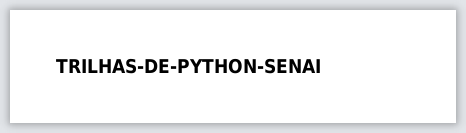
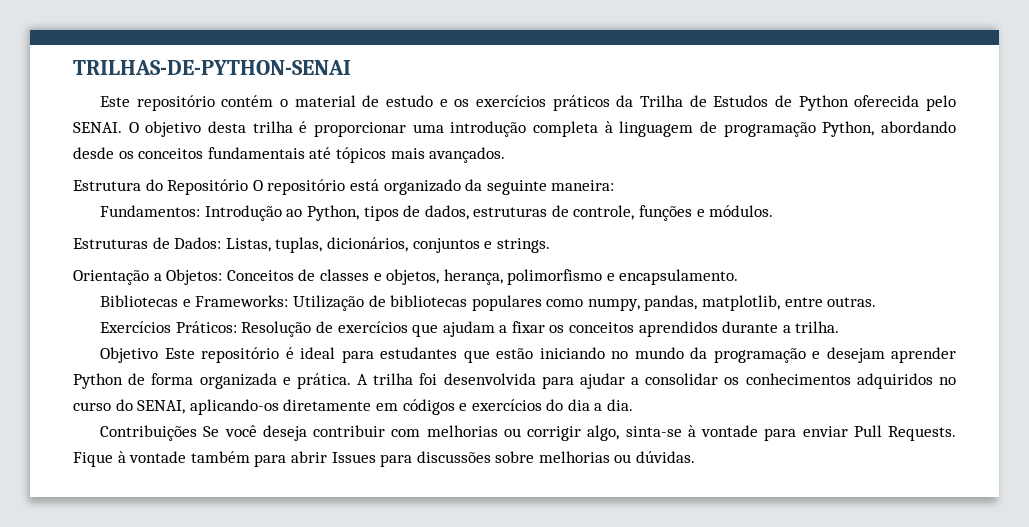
+ Este repositório contém o material de estudo e os exercícios práticos da Trilha de Estudos de Python oferecida pelo SENAI. O objetivo desta trilha é proporcionar uma introdução completa à linguagem de programação Python, abordando desde os conceitos fundamentais até tópicos mais avançados.
+ Estrutura do Repositório O repositório está organizado da seguinte maneira:
+ Fundamentos: Introdução ao Python, tipos de dados, estruturas de controle, funções e módulos.
+ Estruturas de Dados: Listas, tuplas, dicionários, conjuntos e strings.
+ Orientação a Objetos: Conceitos de classes e objetos, herança, polimorfismo e encapsulamento.
+ Bibliotecas e Frameworks: Utilização de bibliotecas populares como numpy, pandas, matplotlib, entre outras.
+ Exercícios Práticos: Resolução de exercícios que ajudam a fixar os conceitos aprendidos durante a trilha.
+ Objetivo Este repositório é ideal para estudantes que estão iniciando no mundo da programação e desejam aprender Python de forma organizada e prática. A trilha foi desenvolvida para ajudar a consolidar os conhecimentos adquiridos no curso do SENAI, aplicando-os diretamente em códigos e exercícios do dia a dia.
+ Contribuições Se você deseja contribuir com melhorias ou corrigir algo, sinta-se à vontade para enviar Pull Requests. Fique à vontade também para abrir Issues para discussões sobre melhorias ou dúvidas.

